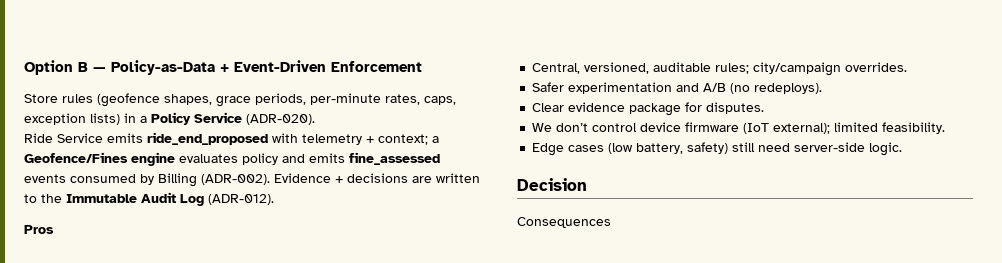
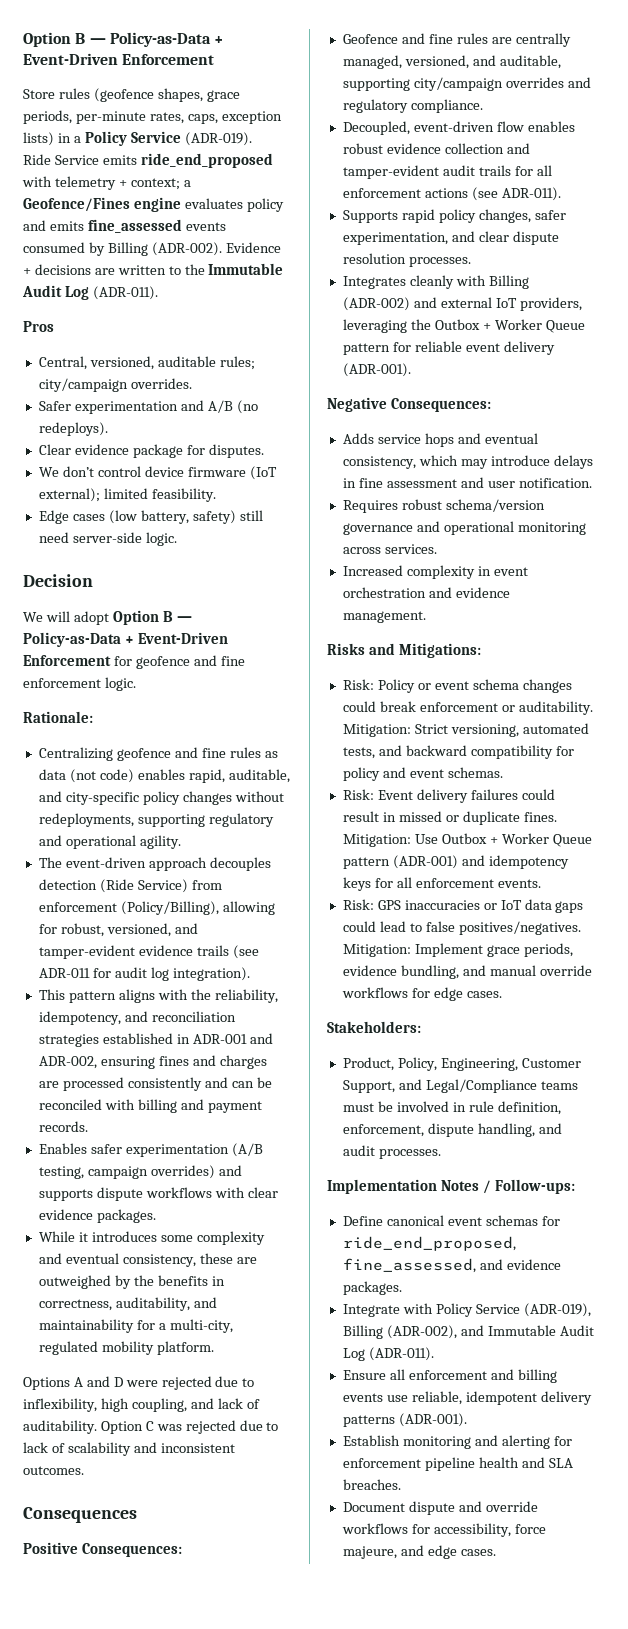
- Store rules (geofence shapes, grace periods, per-minute rates, caps, exception lists) in a Policy Service (ADR-020).
+ Store rules (geofence shapes, grace periods, per-minute rates, caps, exception lists) in a Policy Service (ADR-019).
- Evidence + decisions are written to the Immutable Audit Log (ADR-012).
+ Evidence + decisions are written to the Immutable Audit Log (ADR-011).
+ We will adopt Option B — Policy-as-Data + Event-Driven Enforcement for geofence and fine enforcement logic.
+ Rationale:
+ Centralizing geofence and fine rules as data (not code) enables rapid, auditable, and city-specific policy changes without redeployments, supporting regulatory and operational agility.
+ The event-driven approach decouples detection (Ride Service) from enforcement (Policy/Billing), allowing for robust, versioned, and tamper-evident evidence trails (see ADR-011 for audit log integration).
+ This pattern aligns with the reliability, idempotency, and reconciliation strategies established in ADR-001 and ADR-002, ensuring fines and charges are processed consistently and can be reconciled with billing and payment records.
+ Enables safer experimentation (A/B testing, campaign overrides) and supports dispute workflows with clear evidence packages.
+ While it introduces some complexity and eventual consistency, these are outweighed by the benefits in correctness, auditability, and maintainability for a multi-city, regulated mobility platform.
+ Options A and D were rejected due to inflexibility, high coupling, and lack of auditability. Option C was rejected due to lack of scalability and inconsistent outcomes.
  Consequences
+ Positive Consequences:
+ Geofence and fine rules are centrally managed, versioned, and auditable, supporting city/campaign overrides and regulatory compliance.
+ Decoupled, event-driven flow enables robust evidence collection and tamper-evident audit trails for all enforcement actions (see ADR-011).
+ Supports rapid policy changes, safer experimentation, and clear dispute resolution processes.
+ Integrates cleanly with Billing (ADR-002) and external IoT providers, leveraging the Outbox + Worker Queue pattern for reliable event delivery (ADR-001).
+ Negative Consequences:
+ Adds service hops and eventual consistency, which may introduce delays in fine assessment and user notification.
+ Requires robust schema/version governance and operational monitoring across services.
+ Increased complexity in event orchestration and evidence management.
+ Risks and Mitigations:
+ Risk: Policy or event schema changes could break enforcement or auditability. Mitigation: Strict versioning, automated tests, and backward compatibility for policy and event schemas.
+ Risk: Event delivery failures could result in missed or duplicate fines. Mitigation: Use Outbox + Worker Queue pattern (ADR-001) and idempotency keys for all enforcement events.
+ Risk: GPS inaccuracies or IoT data gaps could lead to false positives/negatives. Mitigation: Implement grace periods, evidence bundling, and manual override workflows for edge cases.
+ Stakeholders:
+ Product, Policy, Engineering, Customer Support, and Legal/Compliance teams must be involved in rule definition, enforcement, dispute handling, and audit processes.
+ Implementation Notes / Follow-ups:
+ Define canonical event schemas for ride_end_proposed, fine_assessed, and evidence packages.
+ Integrate with Policy Service (ADR-019), Billing (ADR-002), and Immutable Audit Log (ADR-011).
+ Ensure all enforcement and billing events use reliable, idempotent delivery patterns (ADR-001).
+ Establish monitoring and alerting for enforcement pipeline health and SLA breaches.
+ Document dispute and override workflows for accessibility, force majeure, and edge cases.

